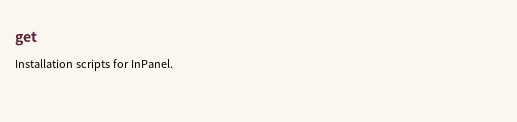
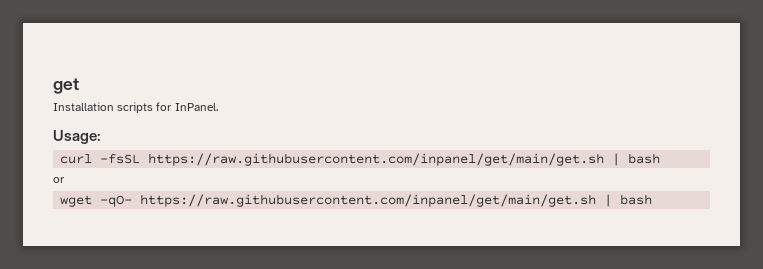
+ Usage:
+ curl -fsSL https://raw.githubusercontent.com/inpanel/get/main/get.sh | bash
+ or
+ wget -qO- https://raw.githubusercontent.com/inpanel/get/main/get.sh | bash

